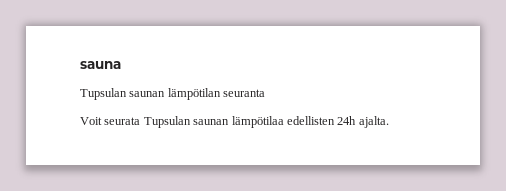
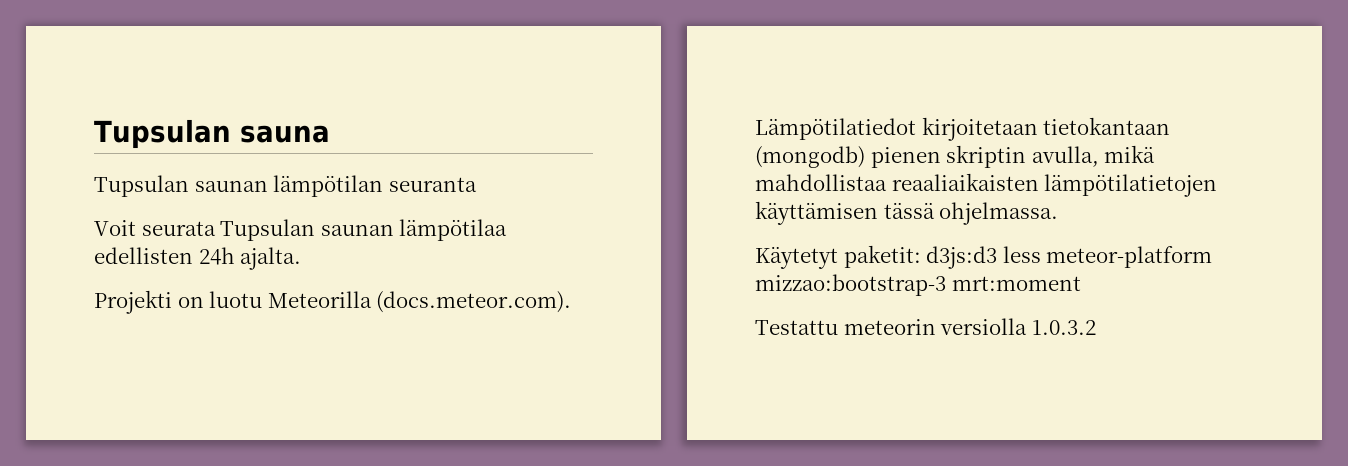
- sauna
+ Tupsulan sauna
+ Projekti on luotu Meteorilla (docs.meteor.com). Lämpötilatiedot kirjoitetaan tietokantaan (mongodb) pienen skriptin avulla, mikä mahdollistaa reaaliaikaisten lämpötilatietojen käyttämisen tässä ohjelmassa.
+ Käytetyt paketit: d3js:d3 less meteor-platform mizzao:bootstrap-3 mrt:moment
+ Testattu meteorin versiolla 1.0.3.2

